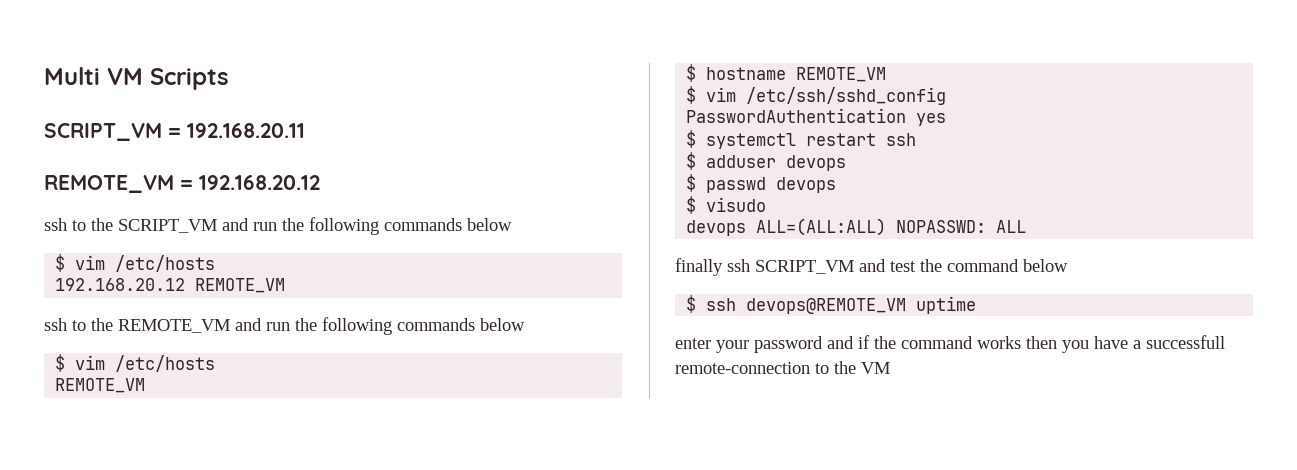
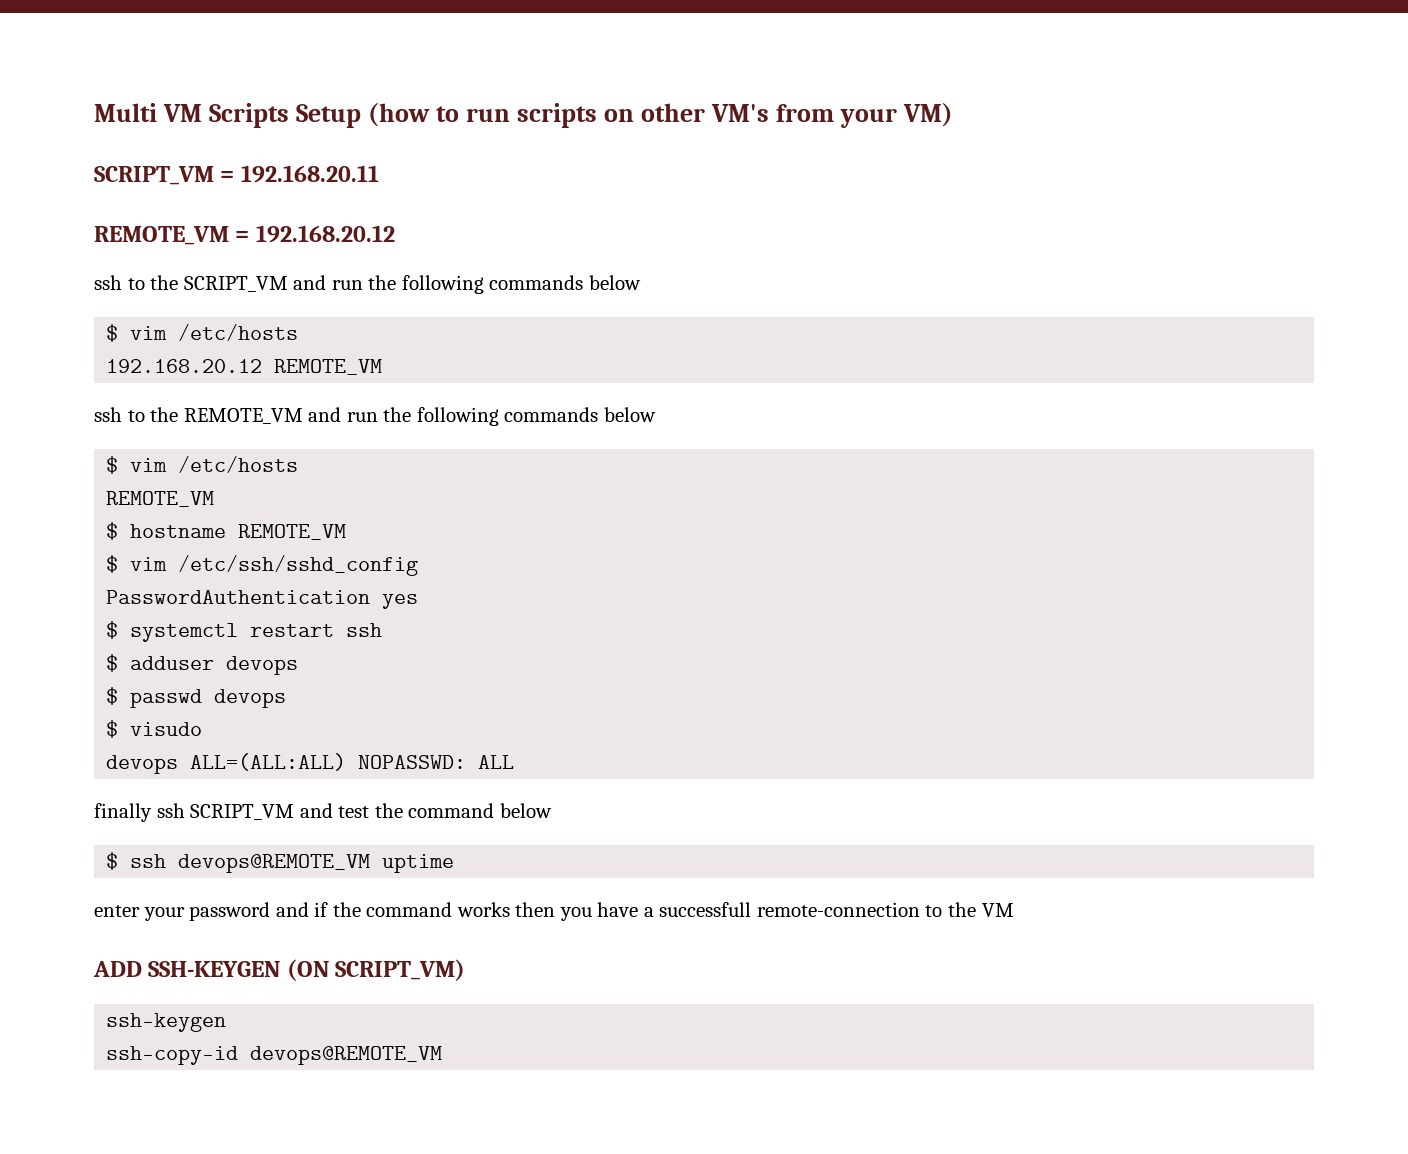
- Multi VM Scripts
+ Multi VM Scripts Setup (how to run scripts on other VM's from your VM)
+ ADD SSH-KEYGEN (ON SCRIPT_VM)
+ ssh-keygen
+ ssh-copy-id devops@REMOTE_VM

